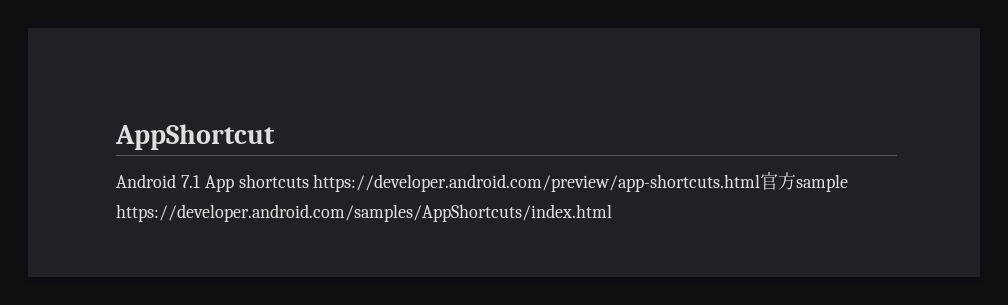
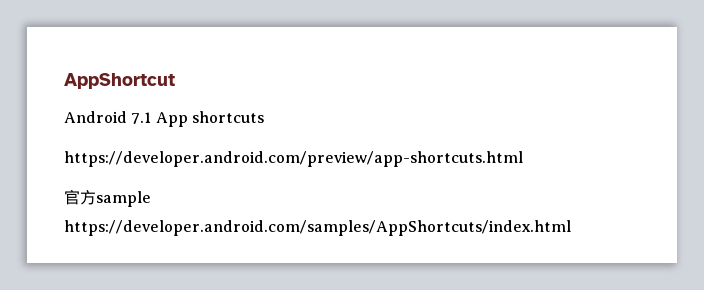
- Android 7.1 App shortcuts https://developer.android.com/preview/app-shortcuts.html官方sample https://developer.android.com/samples/AppShortcuts/index.html
+ Android 7.1 App shortcuts
+ https://developer.android.com/preview/app-shortcuts.html
+ 官方sample https://developer.android.com/samples/AppShortcuts/index.html

